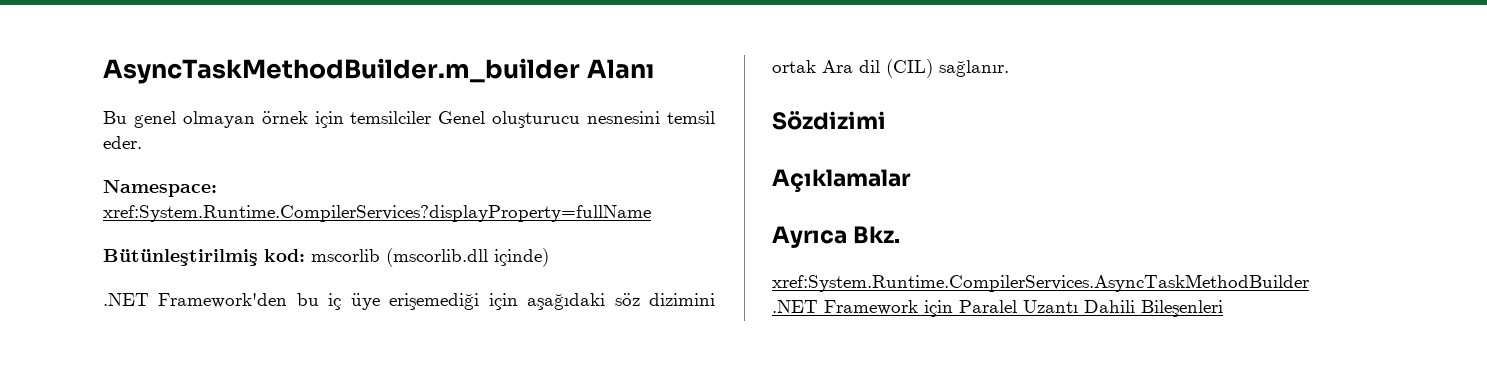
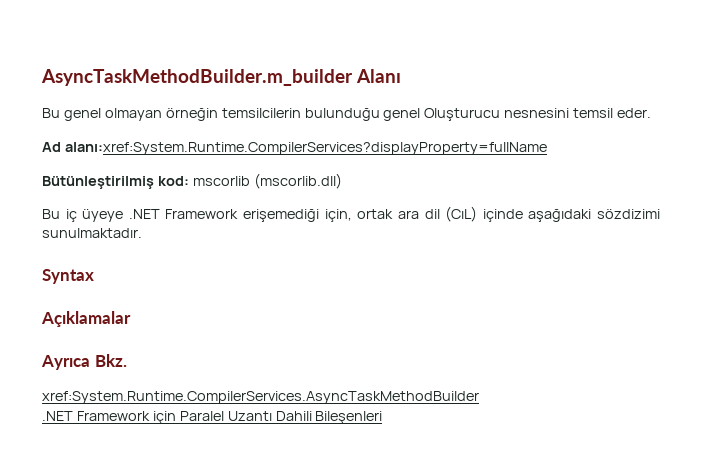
- Bu genel olmayan örnek için temsilciler Genel oluşturucu nesnesini temsil eder.
+ Bu genel olmayan örneğin temsilcilerin bulunduğu genel Oluşturucu nesnesini temsil eder.
- Namespace: xref:System.Runtime.CompilerServices?displayProperty=fullName
+ Ad alanı:xref:System.Runtime.CompilerServices?displayProperty=fullName
- Bütünleştirilmiş kod: mscorlib (mscorlib.dll içinde)
- .NET Framework'den bu iç üye erişemediği için aşağıdaki söz dizimini ortak Ara dil (CIL) sağlanır.
- Sözdizimi
+ Bütünleştirilmiş kod: mscorlib (mscorlib.dll)
+ Bu iç üyeye .NET Framework erişemediği için, ortak ara dil (CıL) içinde aşağıdaki sözdizimi sunulmaktadır.
+ Syntax

